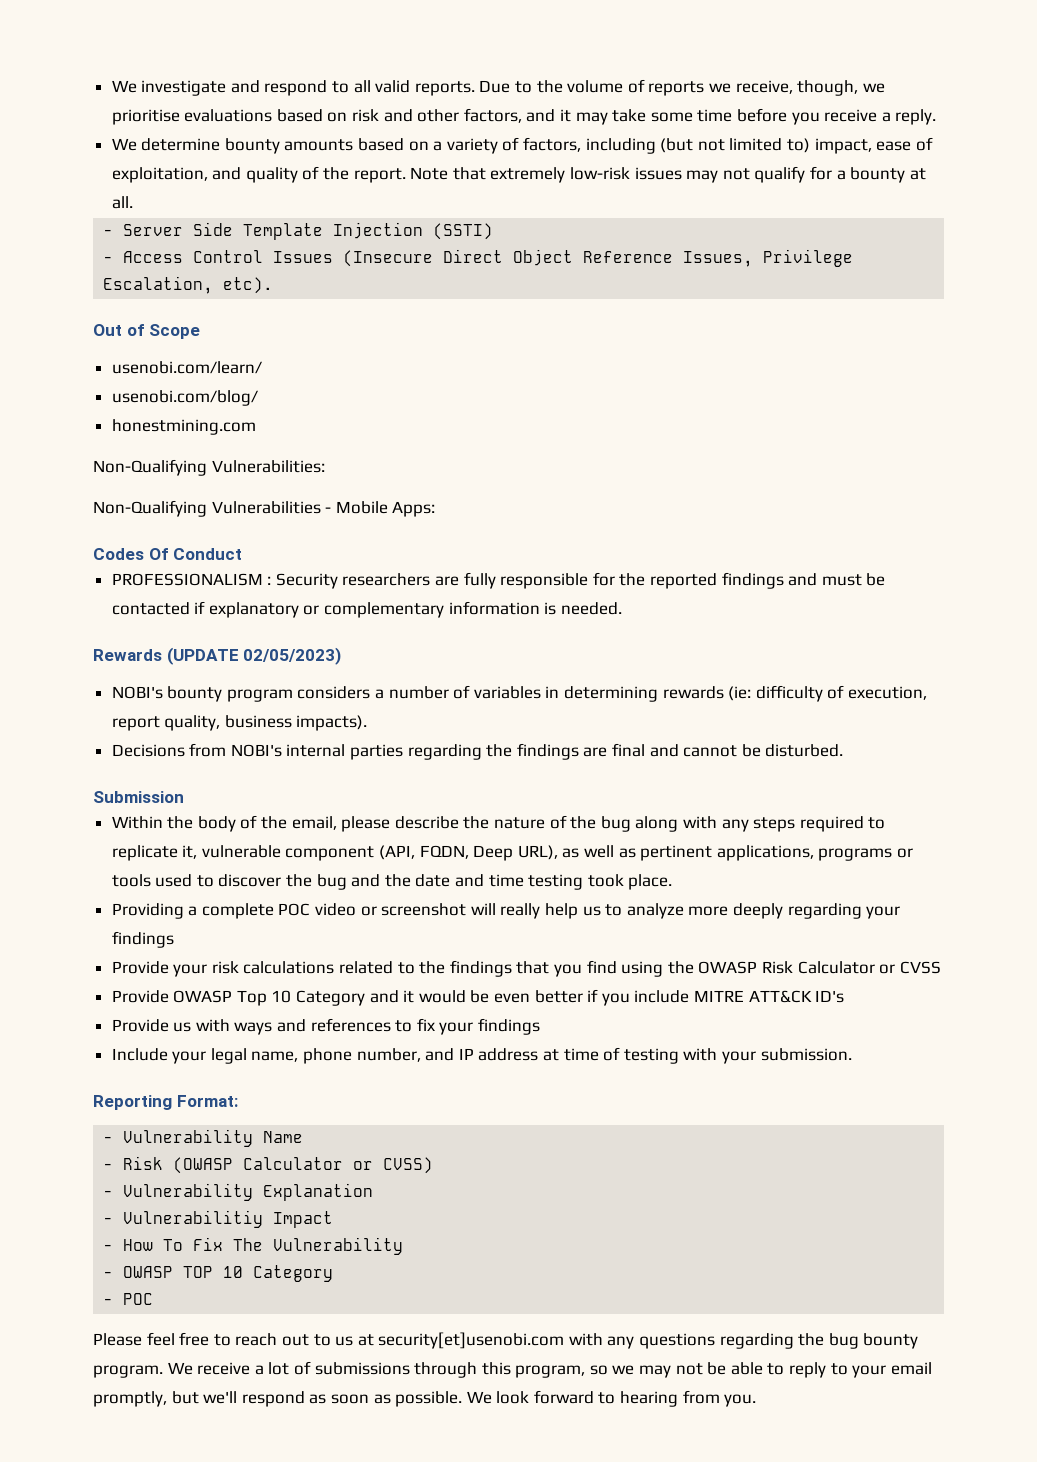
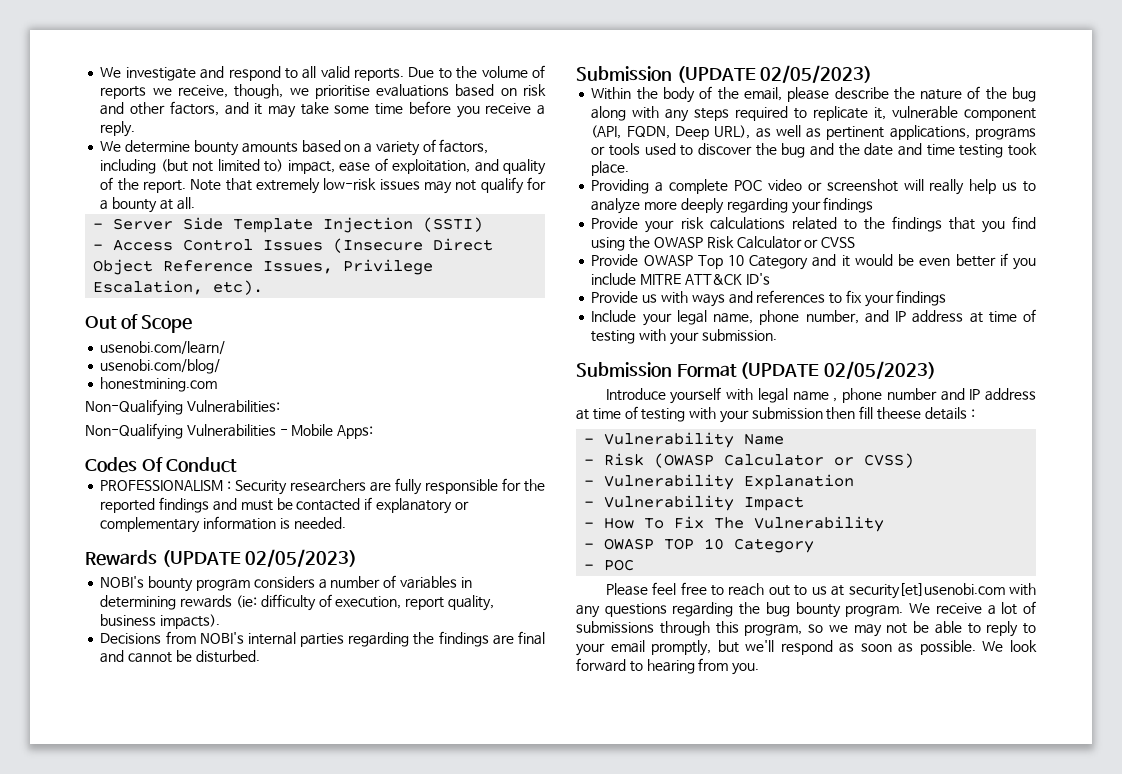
- Submission
+ Submission (UPDATE 02/05/2023)
- Reporting Format:
+ Submission Format (UPDATE 02/05/2023)
+ Introduce yourself with legal name , phone number and IP address at time of testing with your submission then fill theese details :
- - Vulnerabilitiy Impact
+ - Vulnerability Impact

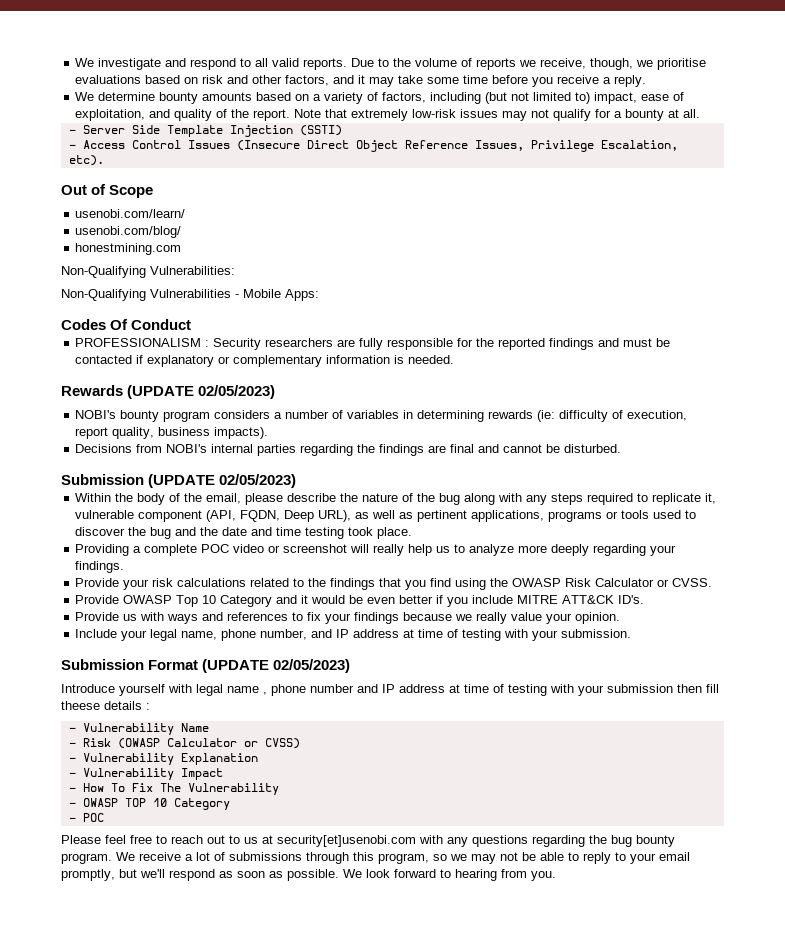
- Providing a complete POC video or screenshot will really help us to analyze more deeply regarding your findings
+ Providing a complete POC video or screenshot will really help us to analyze more deeply regarding your findings.
- Provide your risk calculations related to the findings that you find using the OWASP Risk Calculator or CVSS
+ Provide your risk calculations related to the findings that you find using the OWASP Risk Calculator or CVSS.
- Provide OWASP Top 10 Category and it would be even better if you include MITRE ATT&CK ID's
+ Provide OWASP Top 10 Category and it would be even better if you include MITRE ATT&CK ID's.
- Provide us with ways and references to fix your findings
+ Provide us with ways and references to fix your findings because we really value your opinion.

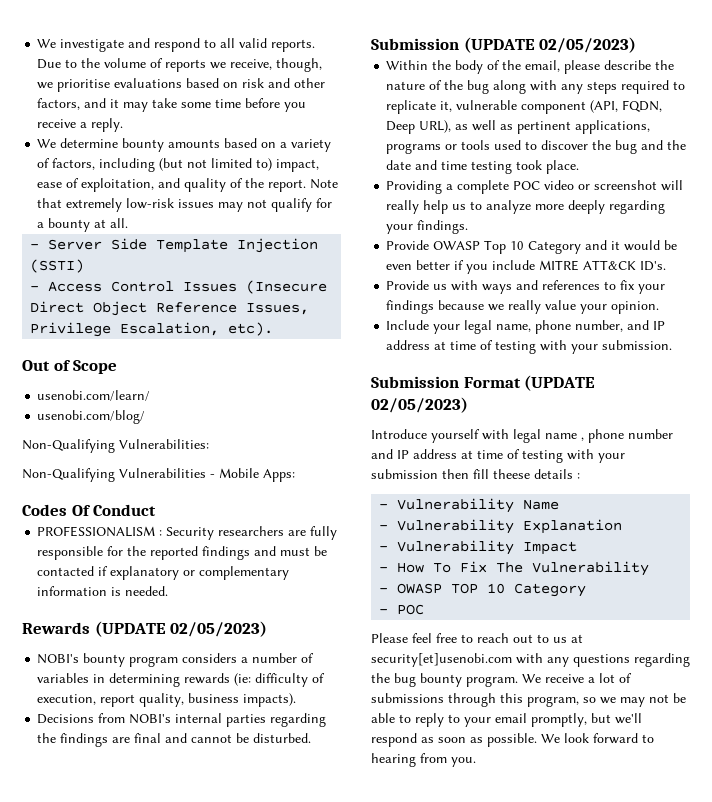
- honestmining.com
- Provide your risk calculations related to the findings that you find using the OWASP Risk Calculator or CVSS.
- - Risk (OWASP Calculator or CVSS)

